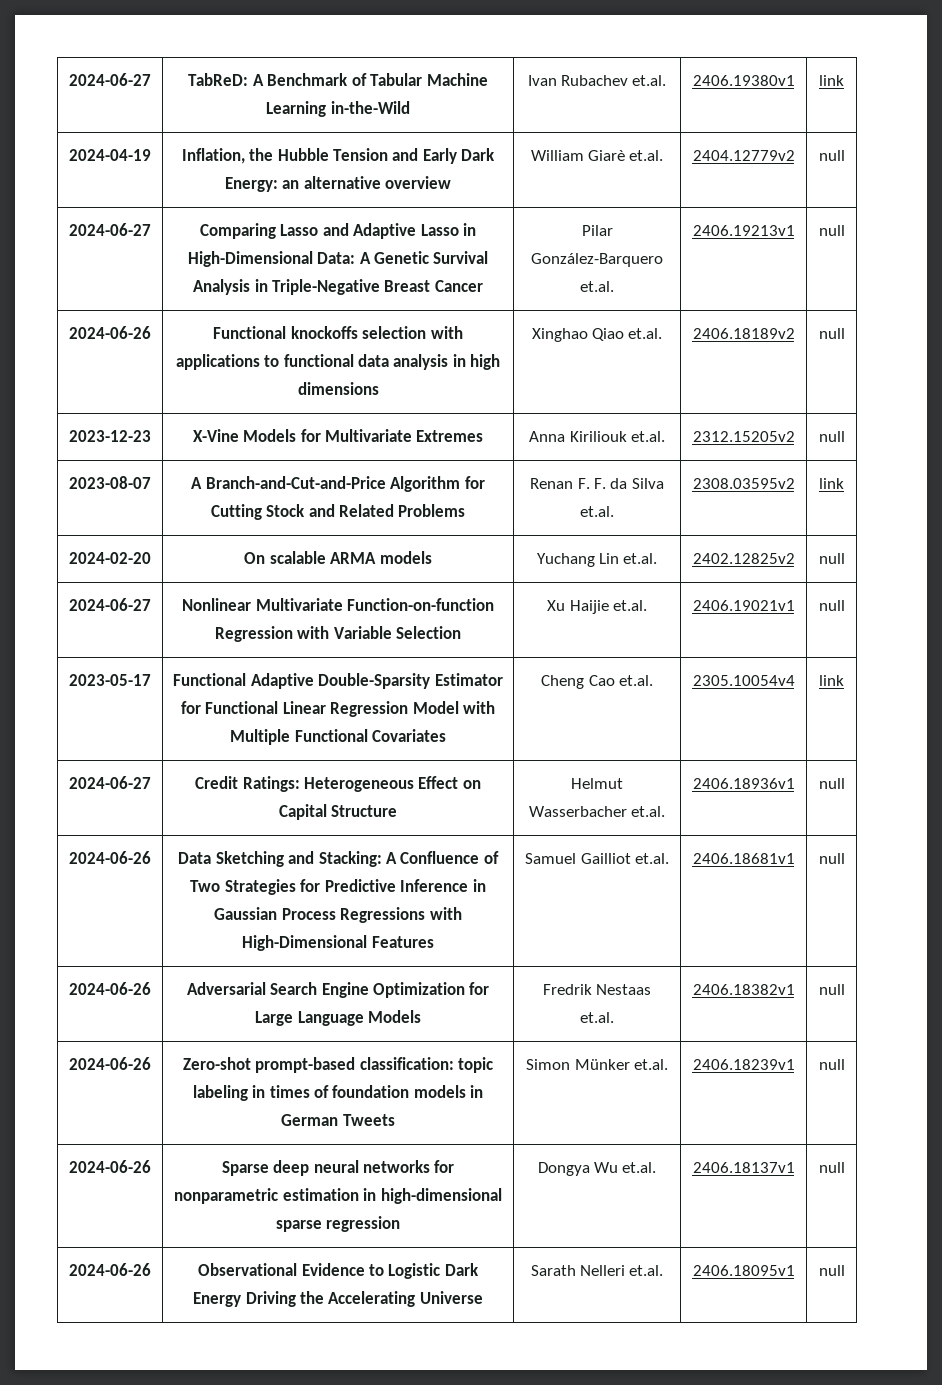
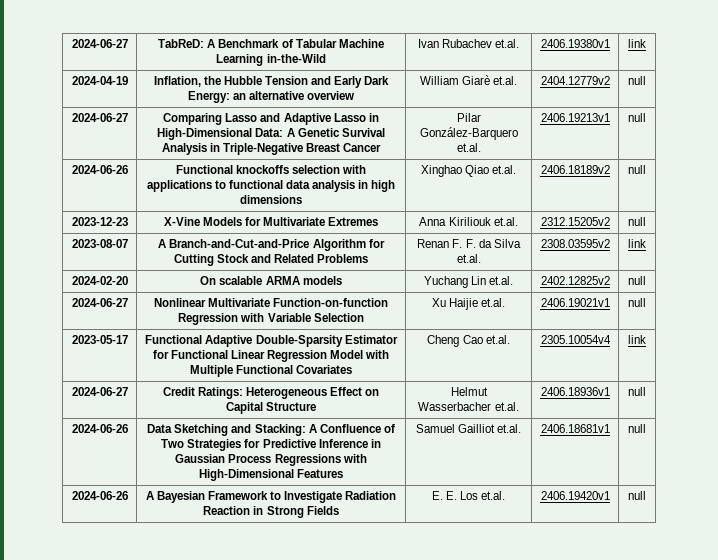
- 2024-06-26 | Adversarial Search Engine Optimization for Large Language Models | Fredrik Nestaas et.al. | 2406.18382v1 | null
- 2024-06-26 | Zero-shot prompt-based classification: topic labeling in times of foundation models in German Tweets | Simon Münker et.al. | 2406.18239v1 | null
- 2024-06-26 | Sparse deep neural networks for nonparametric estimation in high-dimensional sparse regression | Dongya Wu et.al. | 2406.18137v1 | null
- 2024-06-26 | Observational Evidence to Logistic Dark Energy Driving the Accelerating Universe | Sarath Nelleri et.al. | 2406.18095v1 | null
+ 2024-06-26 | A Bayesian Framework to Investigate Radiation Reaction in Strong Fields | E. E. Los et.al. | 2406.19420v1 | null

